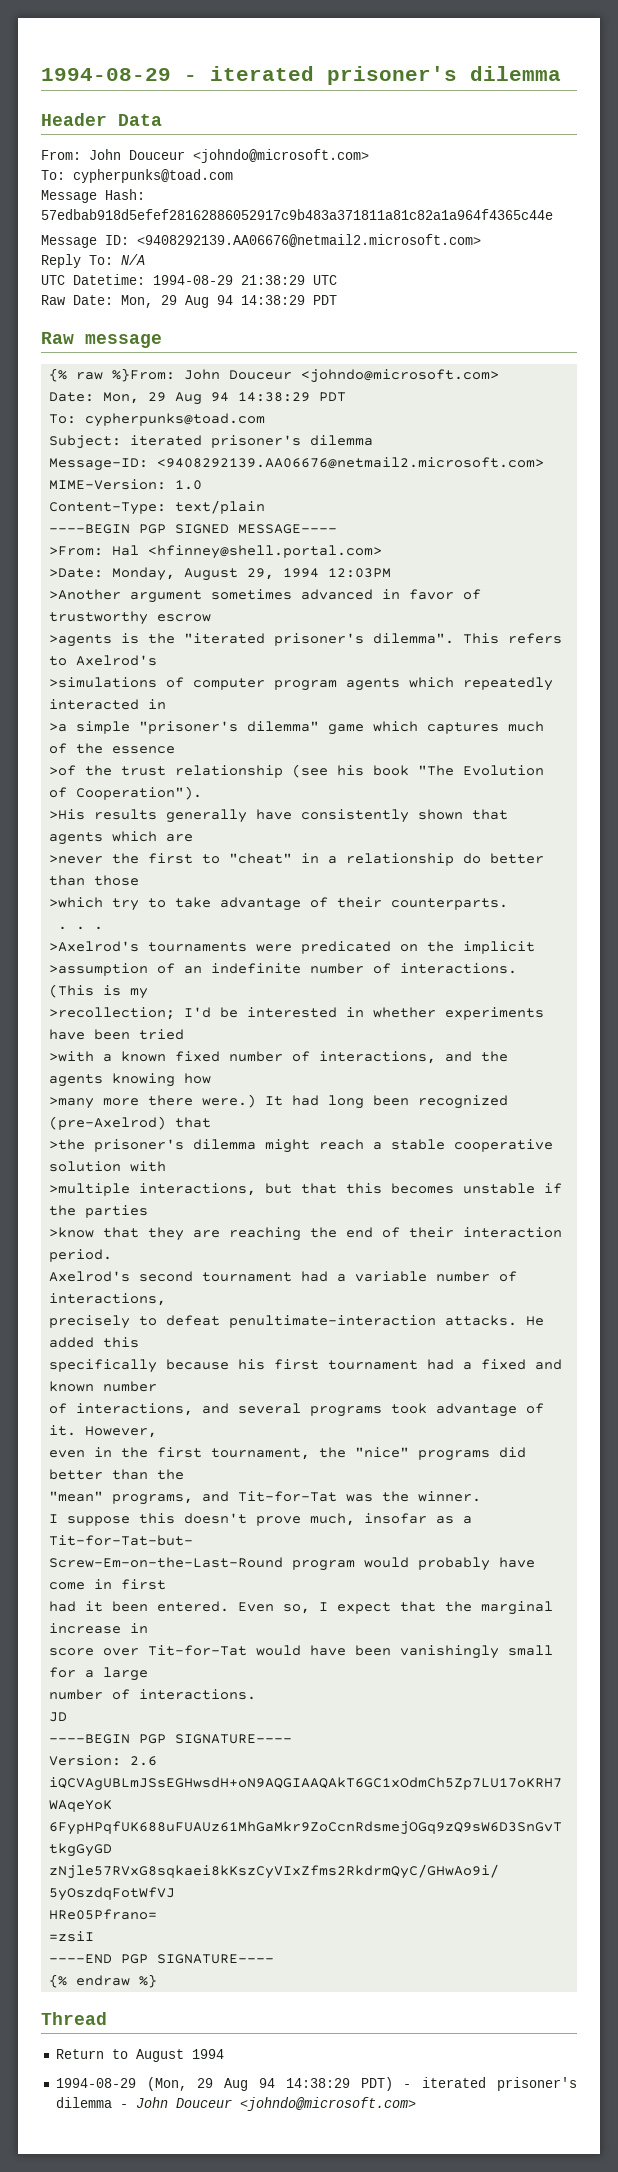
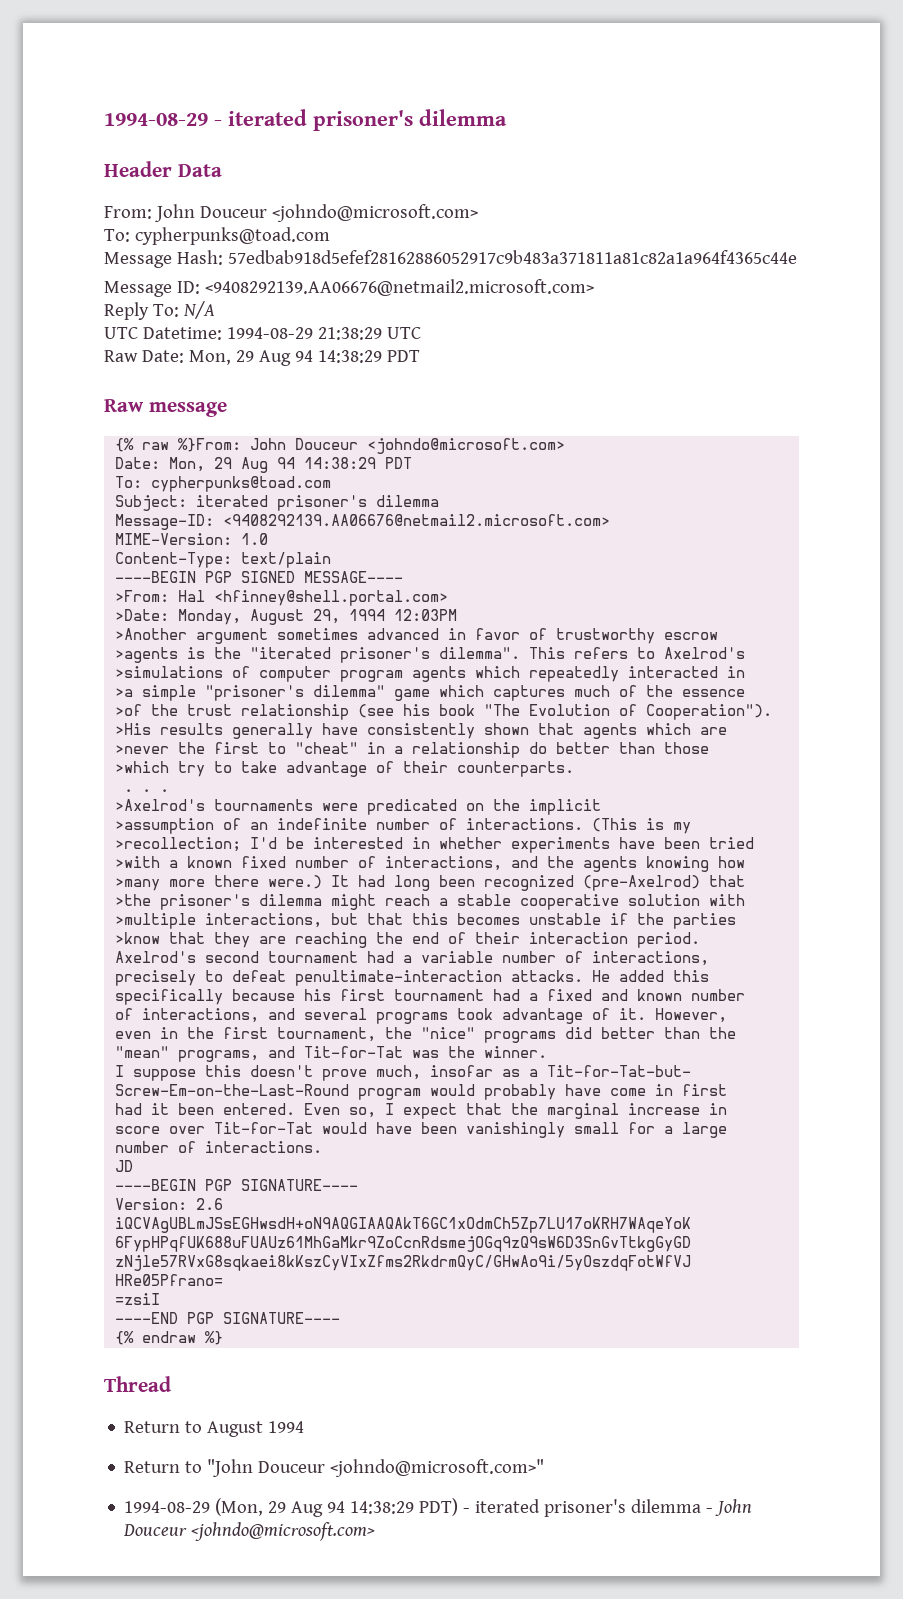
+ Return to "John Douceur <johndo@microsoft.com>"

